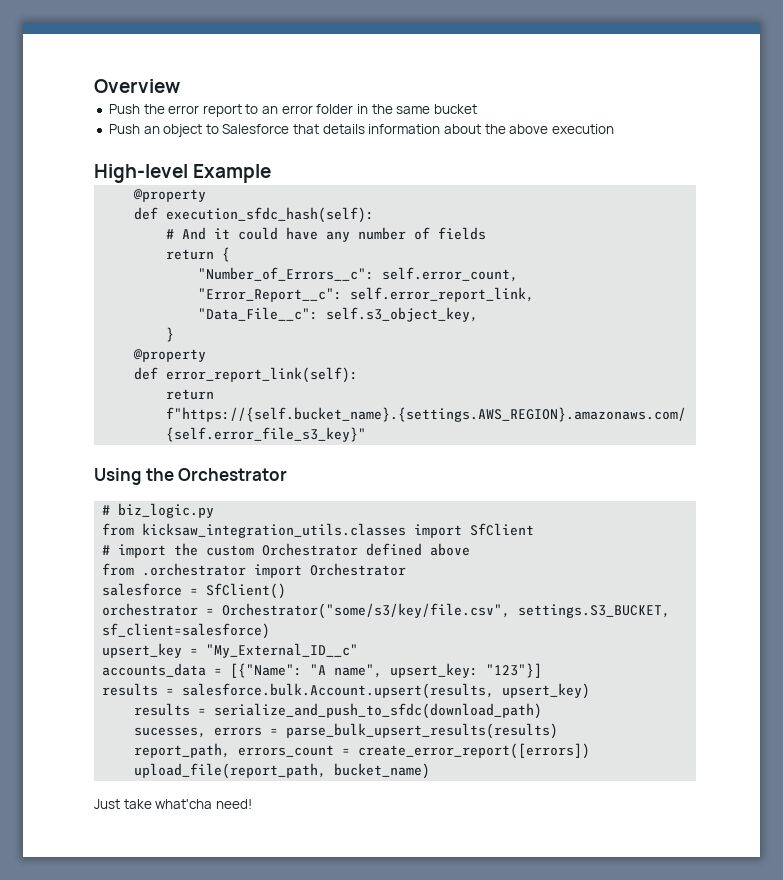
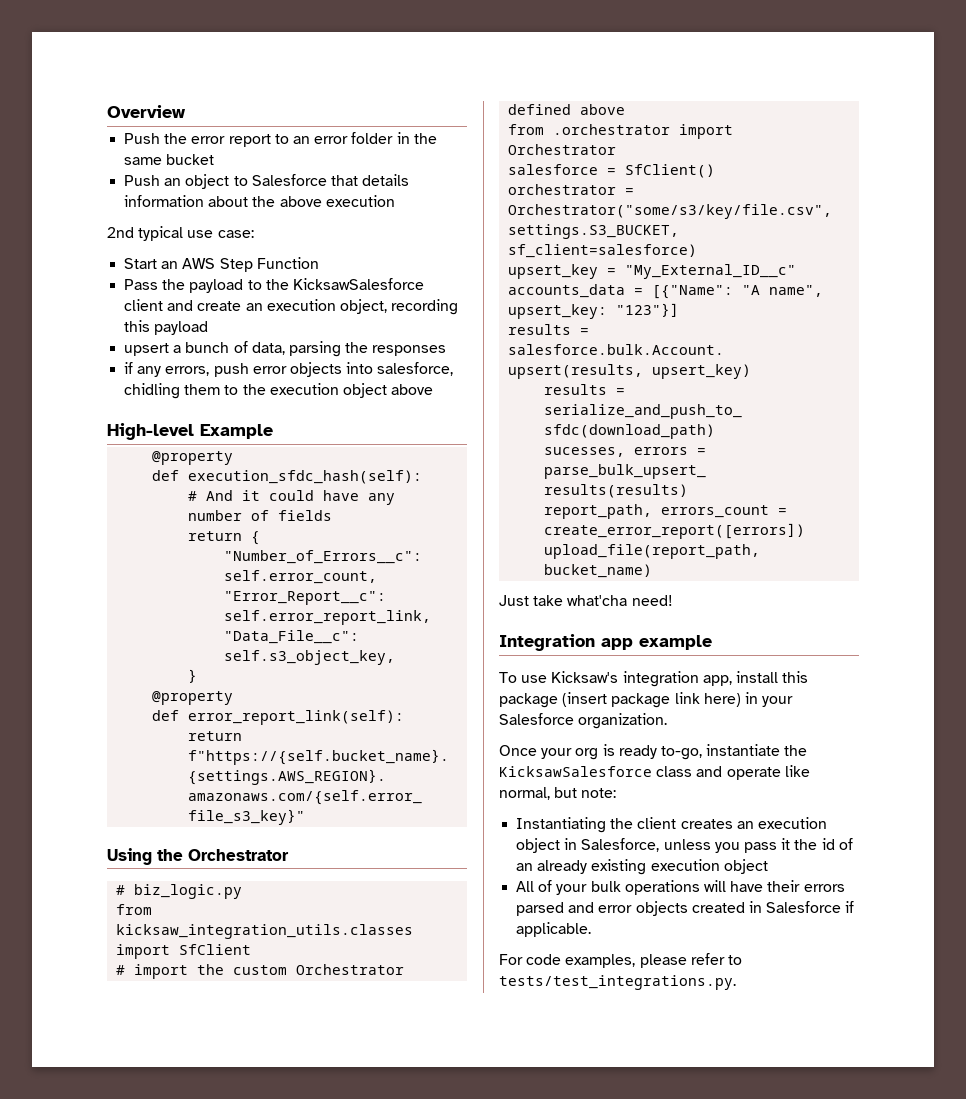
+ 2nd typical use case:
+ Start an AWS Step Function
+ Pass the payload to the KicksawSalesforce client and create an execution object, recording this payload
+ upsert a bunch of data, parsing the responses
+ if any errors, push error objects into salesforce, chidling them to the execution object above
+ Integration app example
+ To use Kicksaw's integration app, install this package (insert package link here) in your Salesforce organization.
+ Once your org is ready to-go, instantiate the KicksawSalesforce class and operate like normal, but note:
+ Instantiating the client creates an execution object in Salesforce, unless you pass it the id of an already existing execution object
+ All of your bulk operations will have their errors parsed and error objects created in Salesforce if applicable.
+ For code examples, please refer to tests/test_integrations.py.

